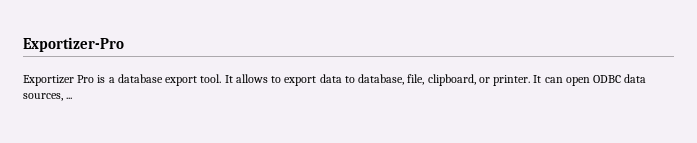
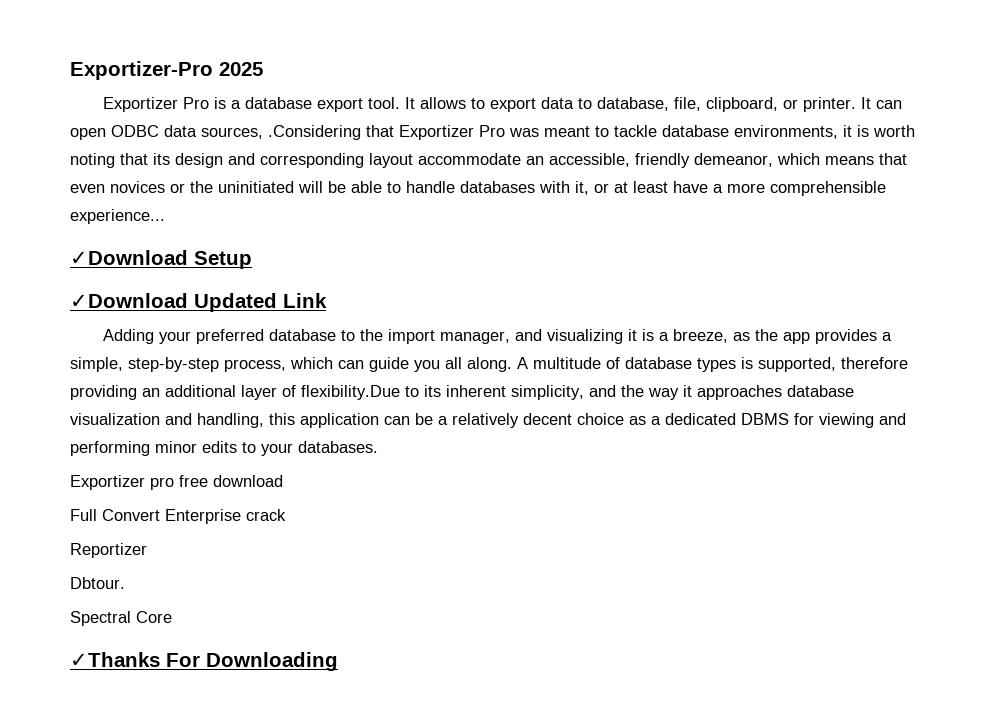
- Exportizer-Pro
+ Exportizer-Pro 2025
- It can open ODBC data sources, ...
+ It can open ODBC data sources, .Considering that Exportizer Pro was meant to tackle database environments, it is worth noting that its design and corresponding layout accommodate an accessible, friendly demeanor, which means that even novices or the uninitiated will be able to handle databases with it, or at least have a more comprehensible experience...
+ ✓Download Setup
+ ✓Download Updated Link
+ Adding your preferred database to the import manager, and visualizing it is a breeze, as the app provides a simple, step-by-step process, which can guide you all along. A multitude of database types is supported, therefore providing an additional layer of flexibility.Due to its inherent simplicity, and the way it approaches database visualization and handling, this application can be a relatively decent choice as a dedicated DBMS for viewing and performing minor edits to your databases.
+ Exportizer pro free download
+ Full Convert Enterprise crack
+ Reportizer
+ Dbtour.
+ Spectral Core
+ ✓Thanks For Downloading

